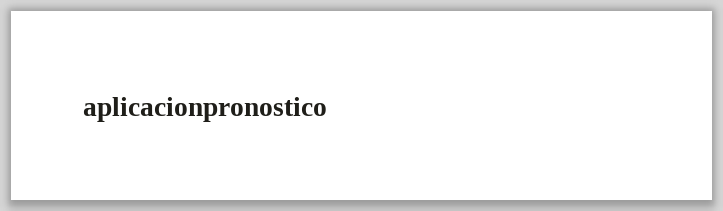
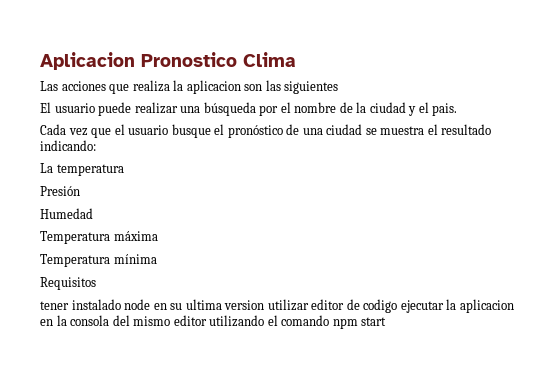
- aplicacionpronostico
+ Aplicacion Pronostico Clima
+ Las acciones que realiza la aplicacion son las siguientes
+ El usuario puede realizar una búsqueda por el nombre de la ciudad y el pais.
+ Cada vez que el usuario busque el pronóstico de una ciudad se muestra el resultado indicando:
+ La temperatura
+ Presión
+ Humedad
+ Temperatura máxima
+ Temperatura mínima
+ Requisitos
+ tener instalado node en su ultima version utilizar editor de codigo ejecutar la aplicacion en la consola del mismo editor utilizando el comando npm start

